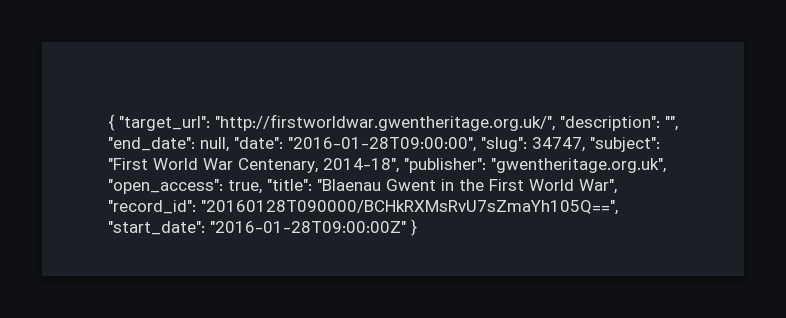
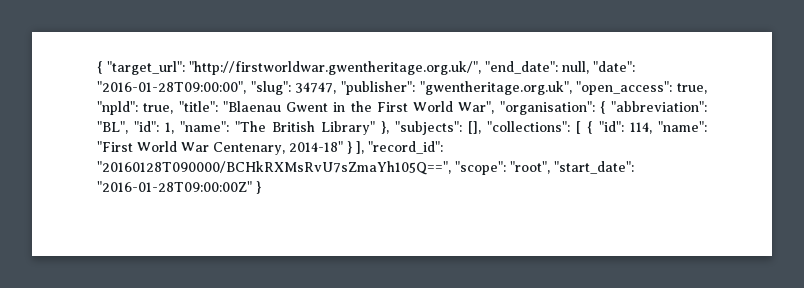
- { "target_url": "http://firstworldwar.gwentheritage.org.uk/", "description": "", "end_date": null, "date": "2016-01-28T09:00:00", "slug": 34747, "subject": "First World War Centenary, 2014-18", "publisher": "gwentheritage.org.uk", "open_access": true, "title": "Blaenau Gwent in the First World War", "record_id": "20160128T090000/BCHkRXMsRvU7sZmaYh105Q==", "start_date": "2016-01-28T09:00:00Z" }
+ { "target_url": "http://firstworldwar.gwentheritage.org.uk/", "end_date": null, "date": "2016-01-28T09:00:00", "slug": 34747, "publisher": "gwentheritage.org.uk", "open_access": true, "npld": true, "title": "Blaenau Gwent in the First World War", "organisation": { "abbreviation": "BL", "id": 1, "name": "The British Library" }, "subjects": [], "collections": [ { "id": 114, "name": "First World War Centenary, 2014-18" } ], "record_id": "20160128T090000/BCHkRXMsRvU7sZmaYh105Q==", "scope": "root", "start_date": "2016-01-28T09:00:00Z" }

